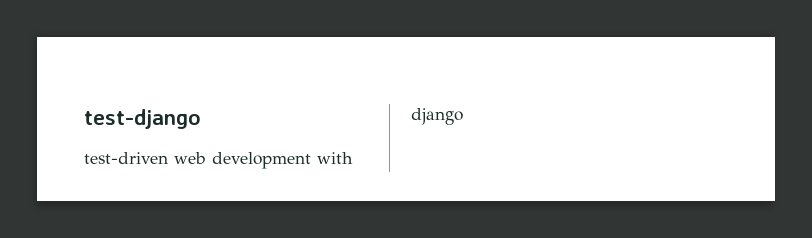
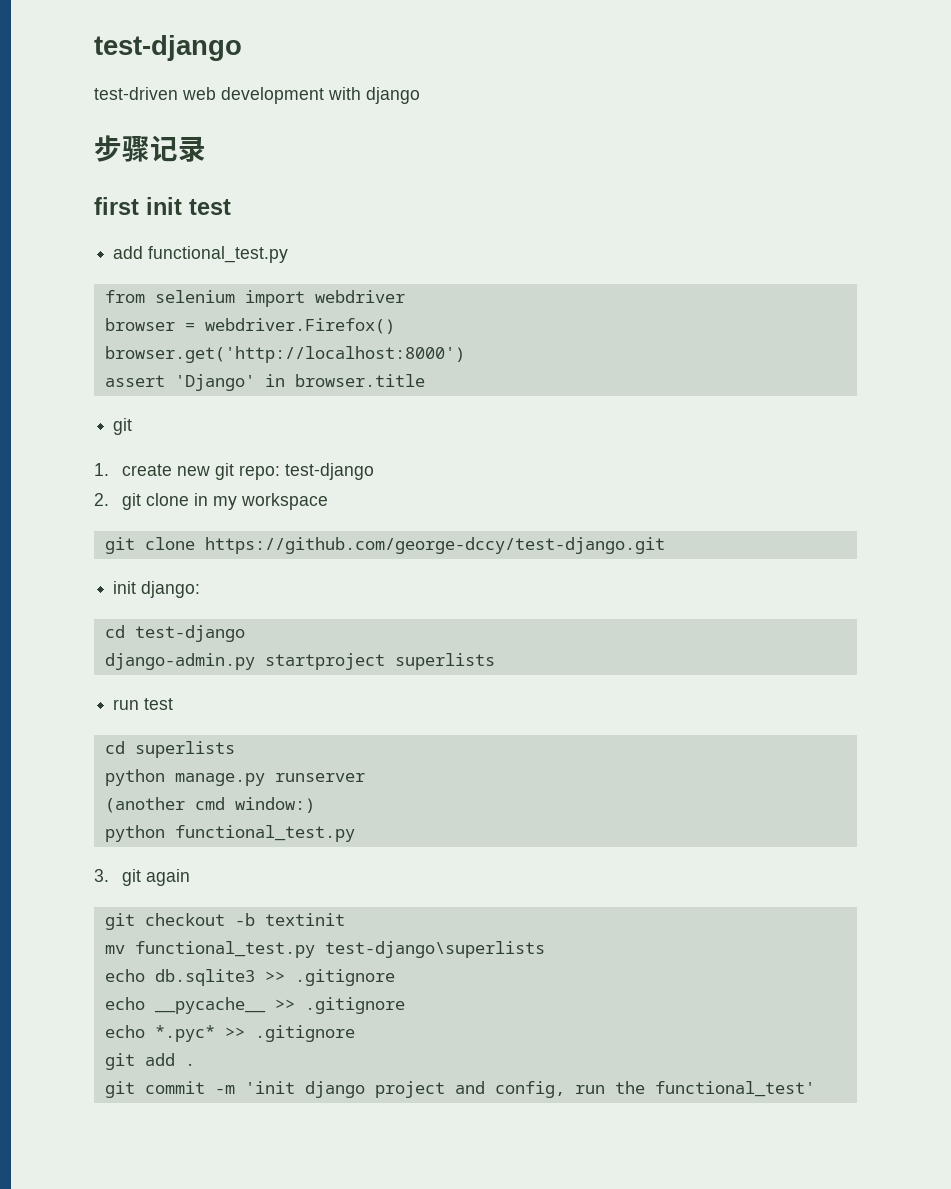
+ 步骤记录
+ first init test
+ add functional_test.py
+ from selenium import webdriver
+ browser = webdriver.Firefox()
+ browser.get('http://localhost:8000')
+ assert 'Django' in browser.title
+ git
+ 1. create new git repo: test-django
+ 2. git clone in my workspace
+ git clone https://github.com/george-dccy/test-django.git
+ init django:
+ cd test-django
+ django-admin.py startproject superlists
+ run test
+ cd superlists
+ python manage.py runserver
+ (another cmd window:)
+ python functional_test.py
+ 3. git again
+ git checkout -b textinit
+ mv functional_test.py test-django\superlists
+ echo db.sqlite3 >> .gitignore
+ echo __pycache__ >> .gitignore
+ echo *.pyc* >> .gitignore
+ git add .
+ git commit -m 'init django project and config, run the functional_test'

